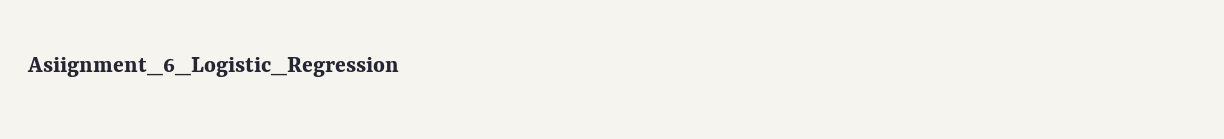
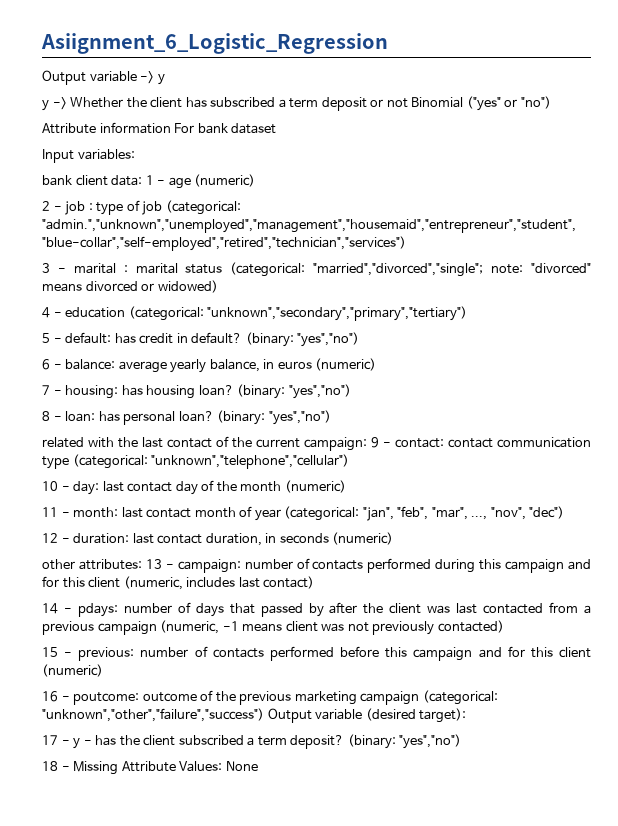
+ Output variable -> y
+ y -> Whether the client has subscribed a term deposit or not Binomial ("yes" or "no")
+ Attribute information For bank dataset
+ Input variables:
+ bank client data: 1 - age (numeric)
+ 2 - job : type of job (categorical: "admin.","unknown","unemployed","management","housemaid","entrepreneur","student", "blue-collar","self-employed","retired","technician","services")
+ 3 - marital : marital status (categorical: "married","divorced","single"; note: "divorced" means divorced or widowed)
+ 4 - education (categorical: "unknown","secondary","primary","tertiary")
+ 5 - default: has credit in default? (binary: "yes","no")
+ 6 - balance: average yearly balance, in euros (numeric)
+ 7 - housing: has housing loan? (binary: "yes","no")
+ 8 - loan: has personal loan? (binary: "yes","no")
+ related with the last contact of the current campaign: 9 - contact: contact communication type (categorical: "unknown","telephone","cellular")
+ 10 - day: last contact day of the month (numeric)
+ 11 - month: last contact month of year (categorical: "jan", "feb", "mar", ..., "nov", "dec")
+ 12 - duration: last contact duration, in seconds (numeric)
+ other attributes: 13 - campaign: number of contacts performed during this campaign and for this client (numeric, includes last contact)
+ 14 - pdays: number of days that passed by after the client was last contacted from a previous campaign (numeric, -1 means client was not previously contacted)
+ 15 - previous: number of contacts performed before this campaign and for this client (numeric)
+ 16 - poutcome: outcome of the previous marketing campaign (categorical: "unknown","other","failure","success") Output variable (desired target):
+ 17 - y - has the client subscribed a term deposit? (binary: "yes","no")
+ 18 - Missing Attribute Values: None

